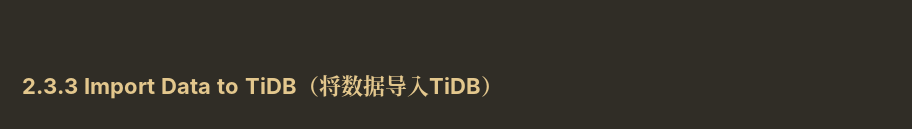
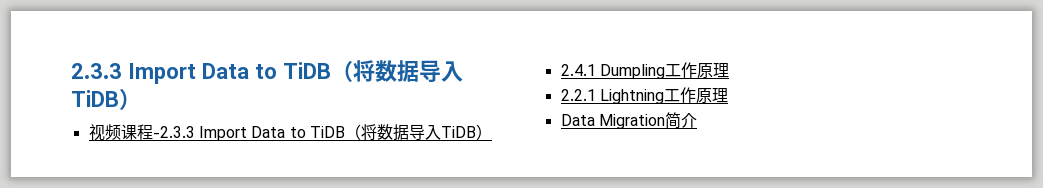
+ 视频课程-2.3.3 Import Data to TiDB（将数据导入TiDB）
+ 2.4.1 Dumpling工作原理
+ 2.2.1 Lightning工作原理
+ Data Migration简介

